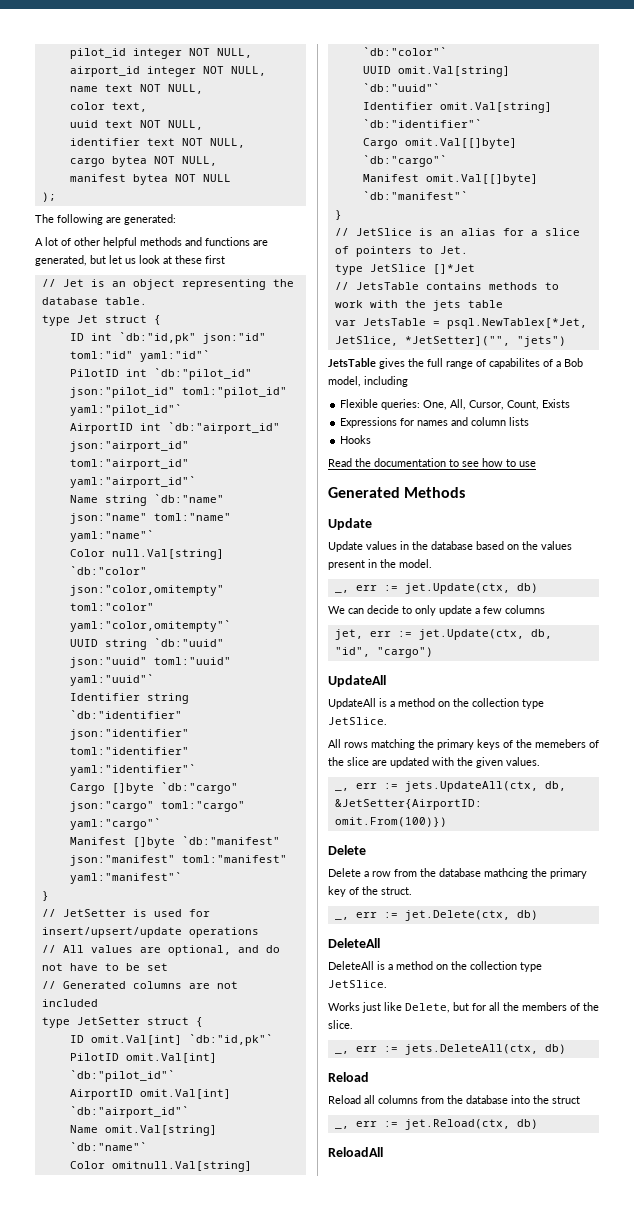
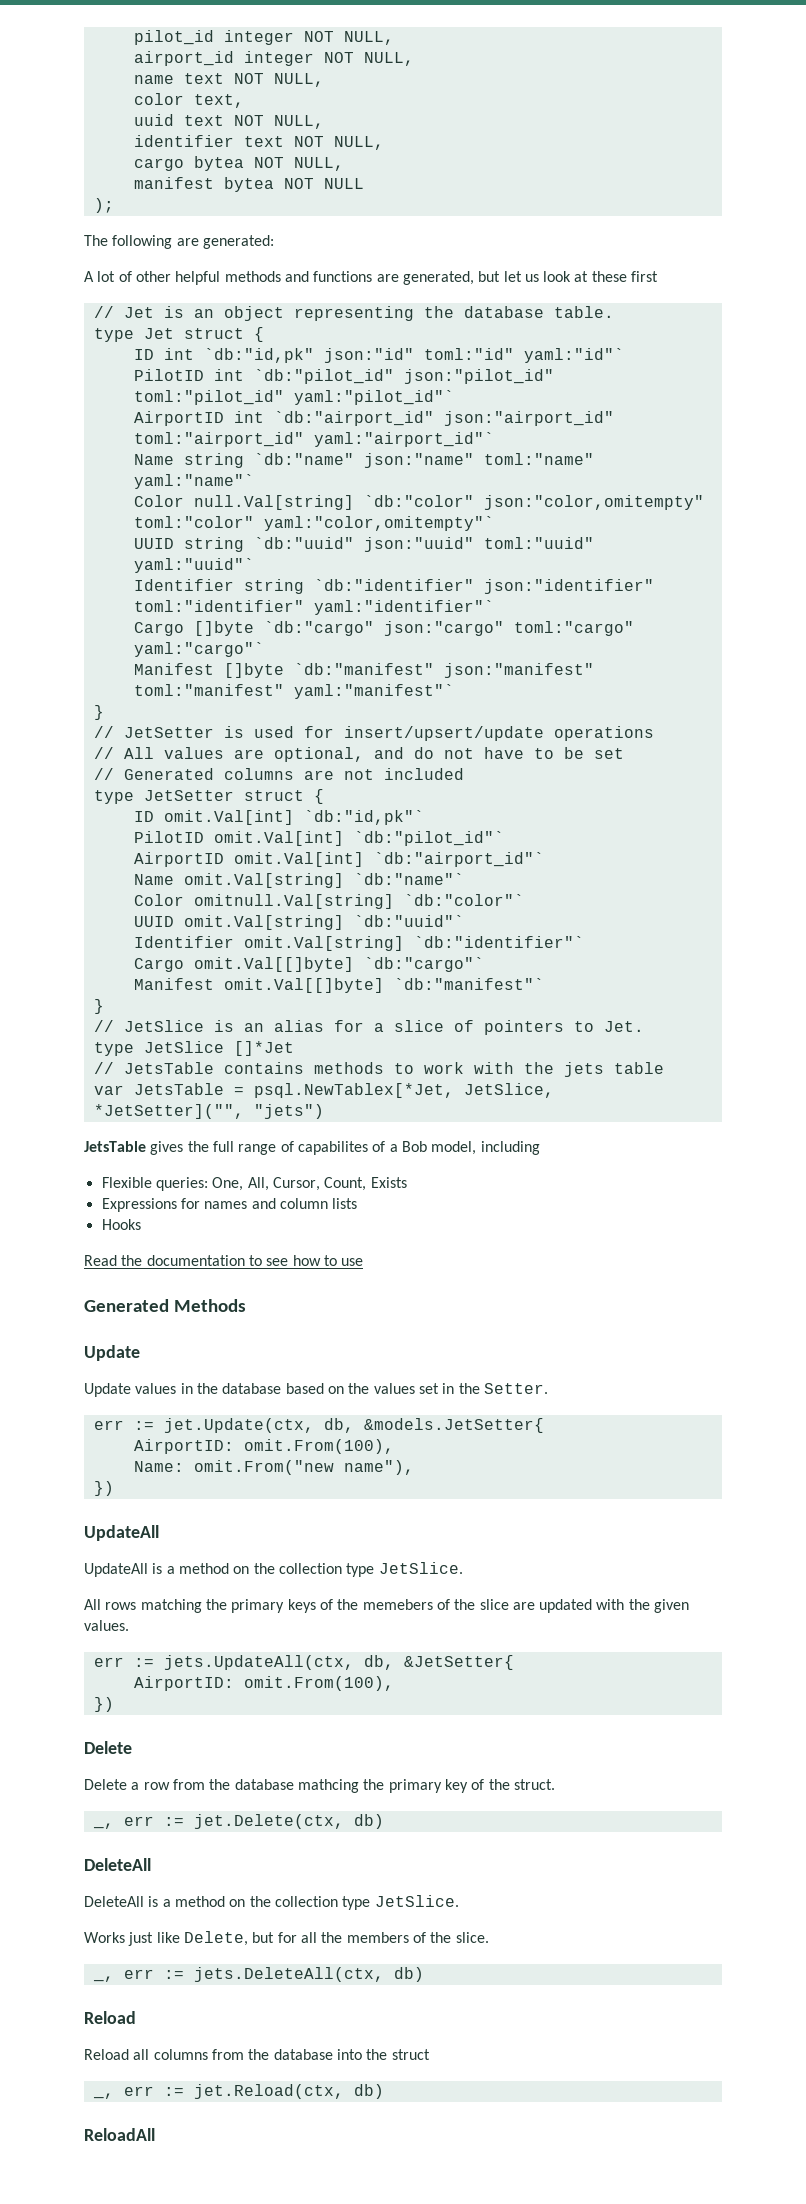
- Update values in the database based on the values present in the model.
- _, err := jet.Update(ctx, db)
- We can decide to only update a few columns
- jet, err := jet.Update(ctx, db, "id", "cargo")
+ Update values in the database based on the values set in the Setter.
+ err := jet.Update(ctx, db, &models.JetSetter{
+ AirportID: omit.From(100),
+ Name: omit.From("new name"),
+ })
- _, err := jets.UpdateAll(ctx, db, &JetSetter{AirportID: omit.From(100)})
+ err := jets.UpdateAll(ctx, db, &JetSetter{
+ AirportID: omit.From(100),
+ })

